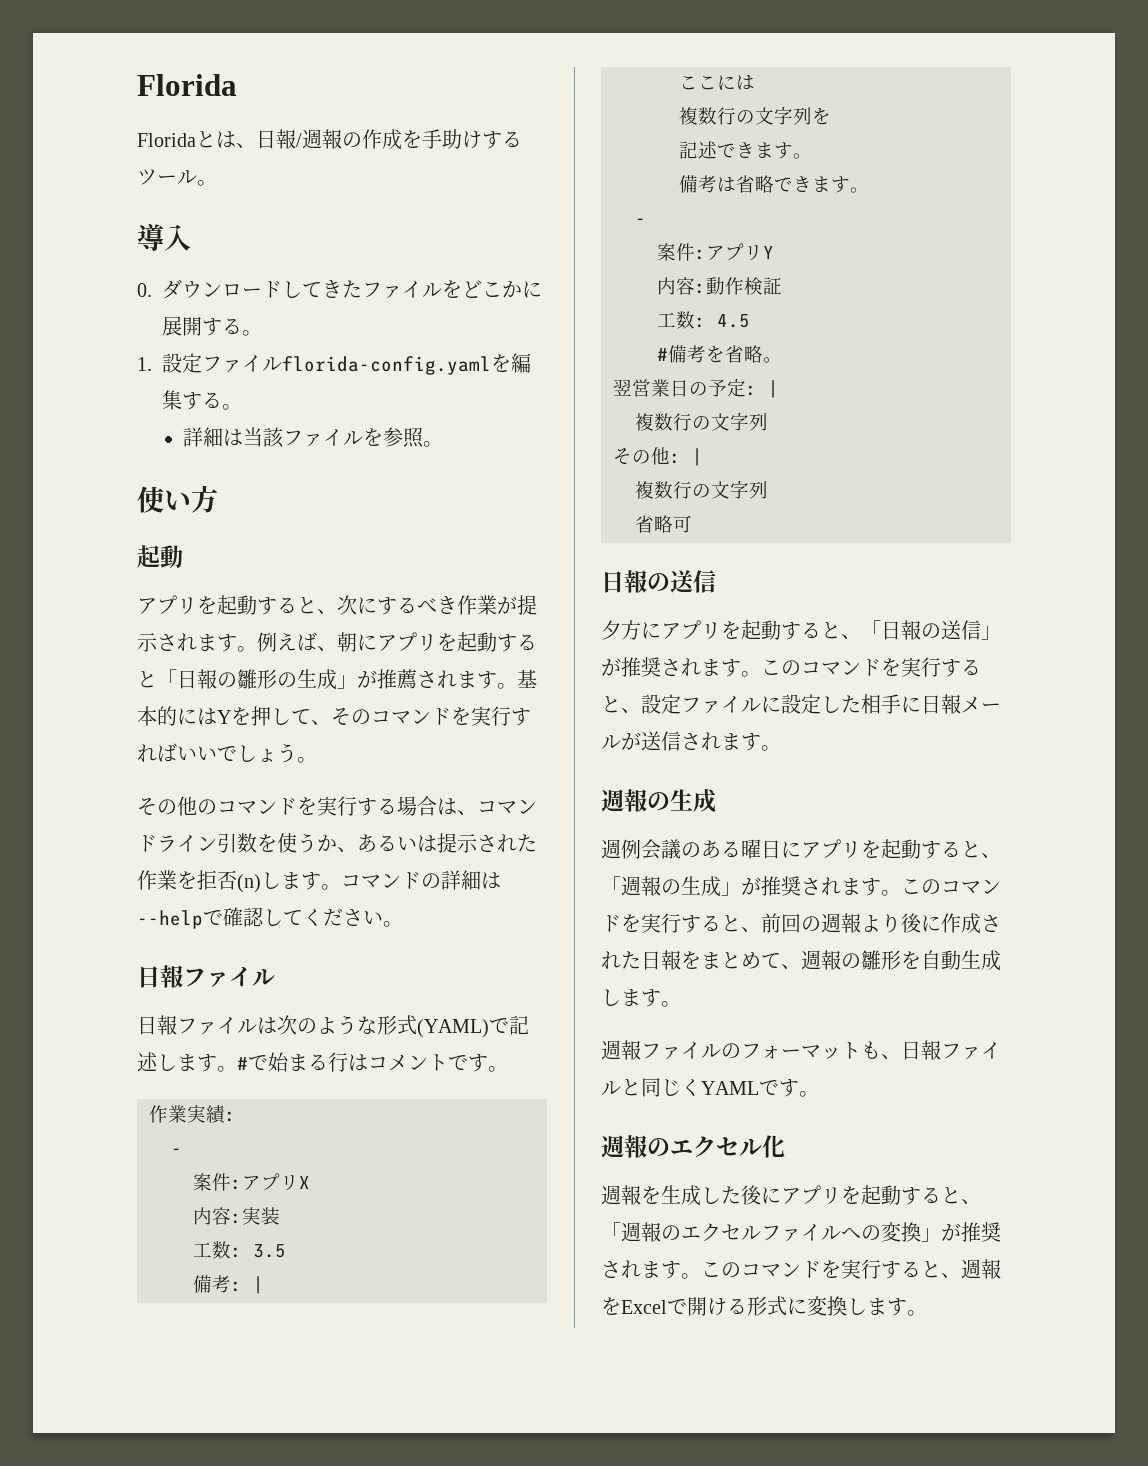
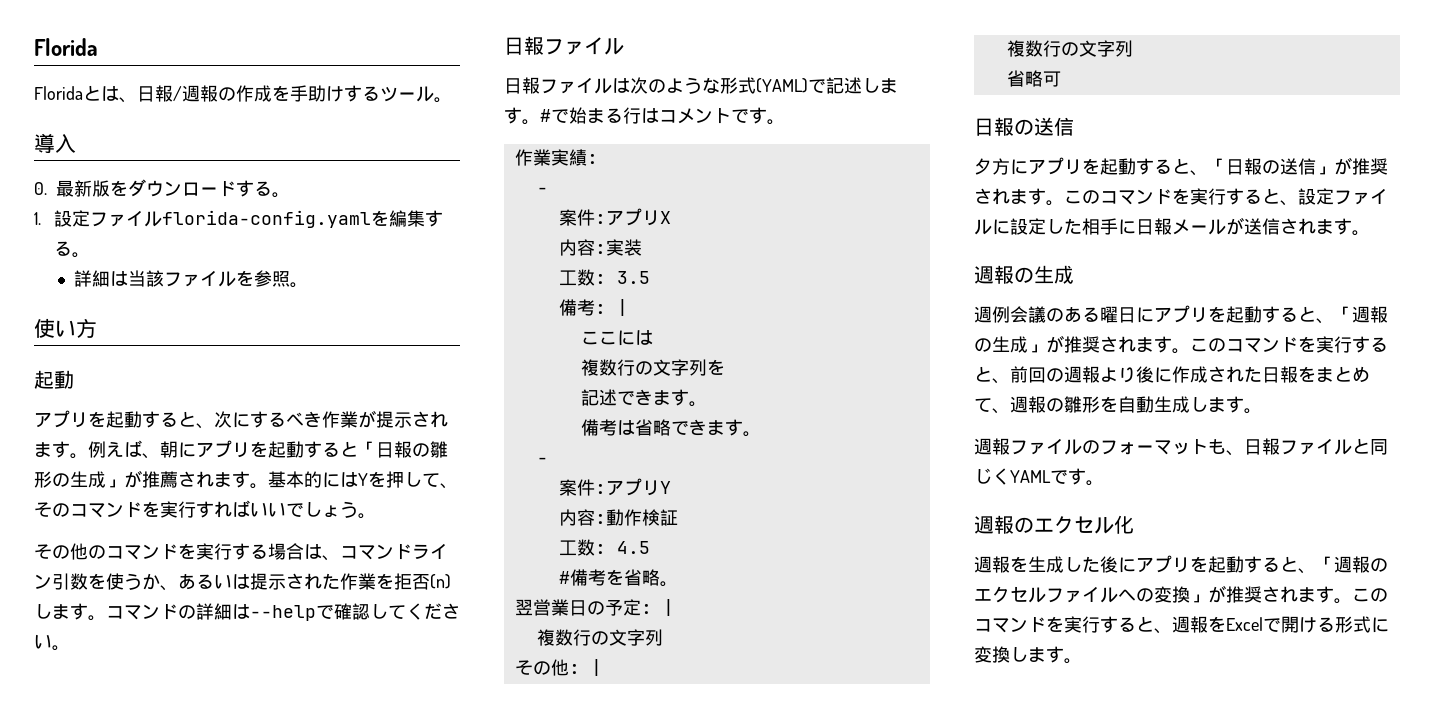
- 0.ダウンロードしてきたファイルをどこかに展開する。
+ 0.最新版をダウンロードする。

